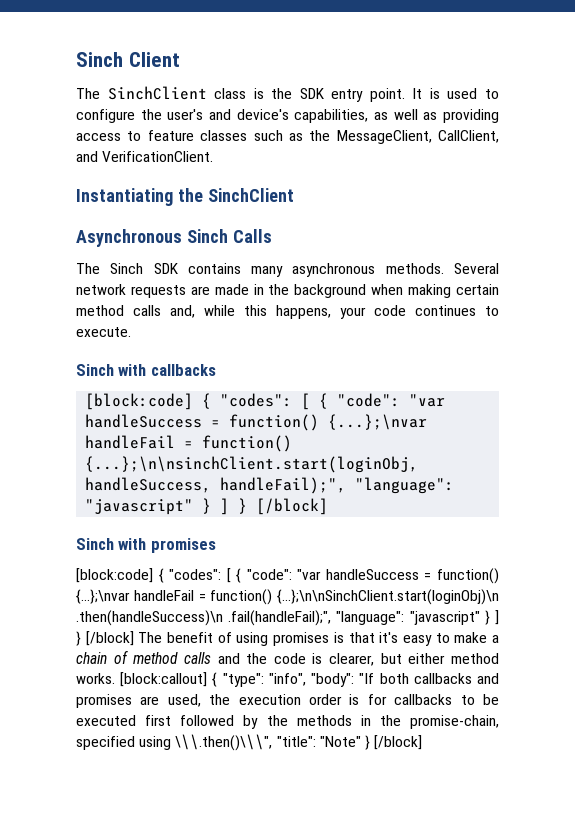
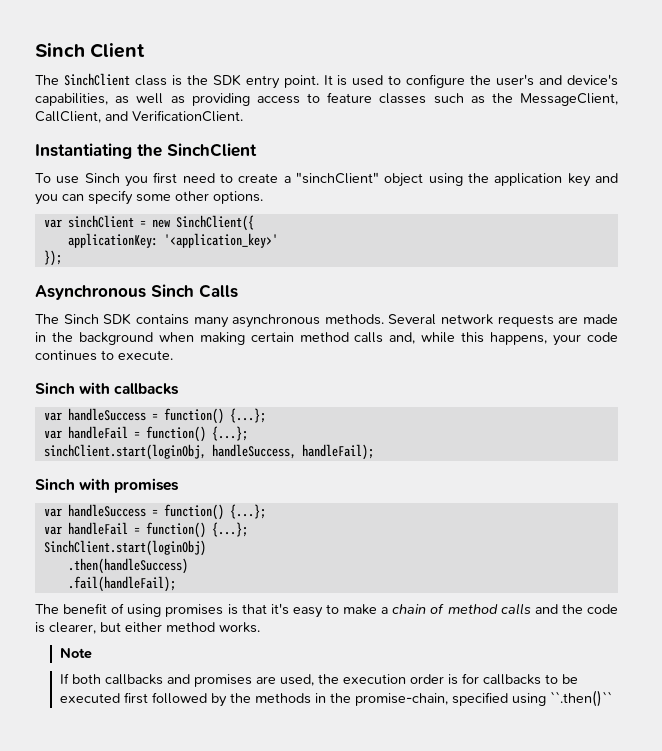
+ To use Sinch you first need to create a "sinchClient" object using the application key and you can specify some other options.
+ var sinchClient = new SinchClient({
+ applicationKey: '<application_key>'
+ });
  Sinch with callbacks
- [block:code] { "codes": [ { "code": "var handleSuccess = function() {...};\nvar handleFail = function() {...};\n\nsinchClient.start(loginObj, handleSuccess, handleFail);", "language": "javascript" } ] } [/block]
+ var handleSuccess = function() {...};
+ var handleFail = function() {...};
+ sinchClient.start(loginObj, handleSuccess, handleFail);
  Sinch with promises
- [block:code] { "codes": [ { "code": "var handleSuccess = function() {...};\nvar handleFail = function() {...};\n\nSinchClient.start(loginObj)\n .then(handleSuccess)\n .fail(handleFail);", "language": "javascript" } ] } [/block] The benefit of using promises is that it's easy to make a chain of method calls and the code is clearer, but either method works. [block:callout] { "type": "info", "body": "If both callbacks and promises are used, the execution order is for callbacks to be executed first followed by the methods in the promise-chain, specified using \\\.then()\\\", "title": "Note" } [/block]
+ var handleSuccess = function() {...};
+ var handleFail = function() {...};
+ SinchClient.start(loginObj)
+ .then(handleSuccess)
+ .fail(handleFail);
+ The benefit of using promises is that it's easy to make a chain of method calls and the code is clearer, but either method works.
+ Note
+ If both callbacks and promises are used, the execution order is for callbacks to be executed first followed by the methods in the promise-chain, specified using ``.then()``

